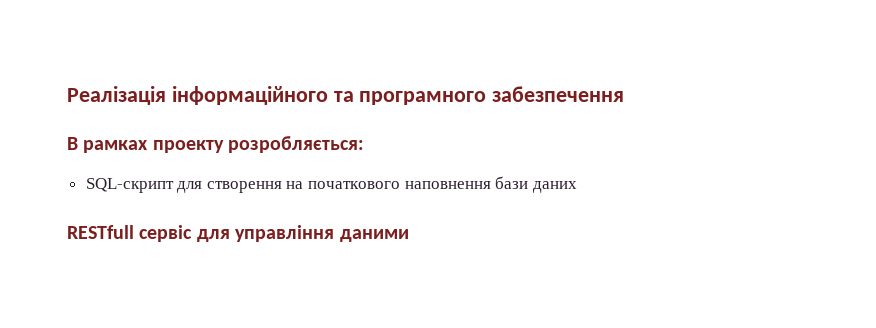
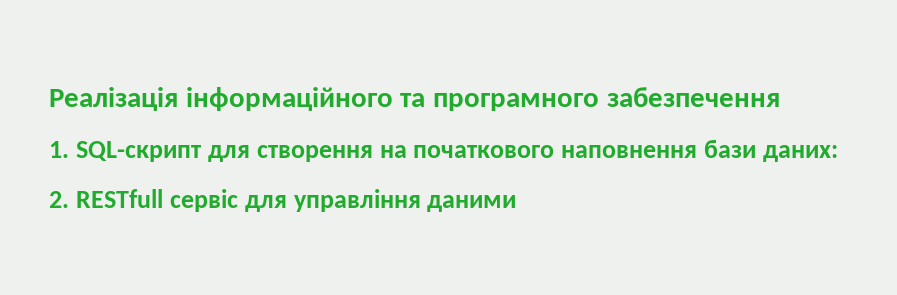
- В рамках проекту розробляється:
- SQL-скрипт для створення на початкового наповнення бази даних
- RESTfull сервіс для управління даними
+ 1. SQL-скрипт для створення на початкового наповнення бази даних:
+ 2. RESTfull сервіс для управління даними

